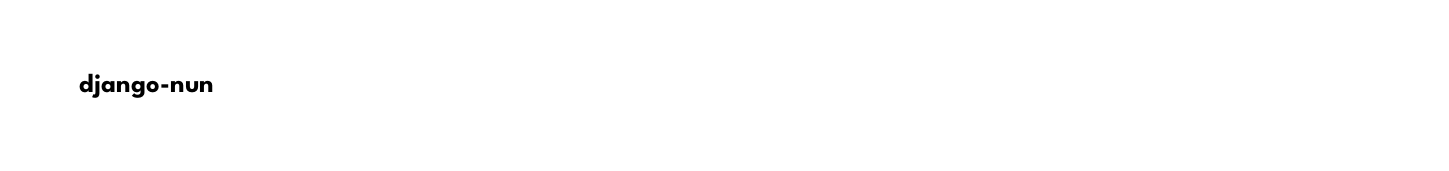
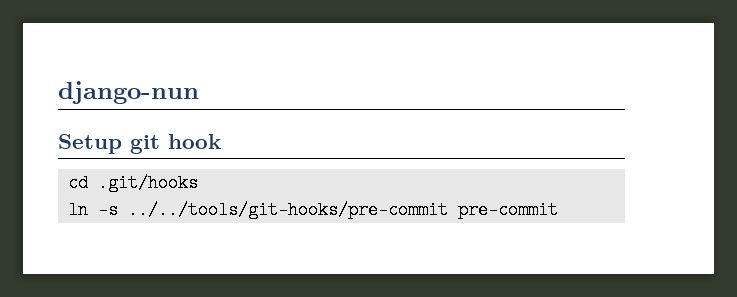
+ Setup git hook
+ cd .git/hooks
+ ln -s ../../tools/git-hooks/pre-commit pre-commit

